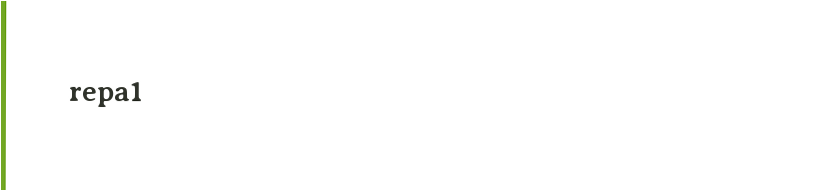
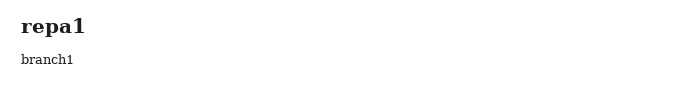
+ branch1

